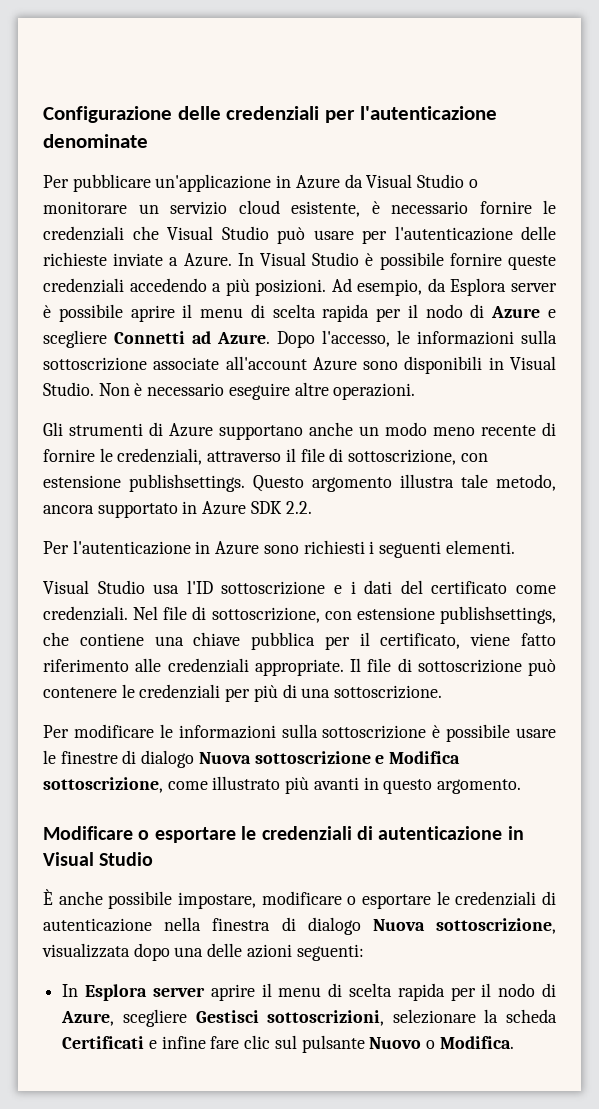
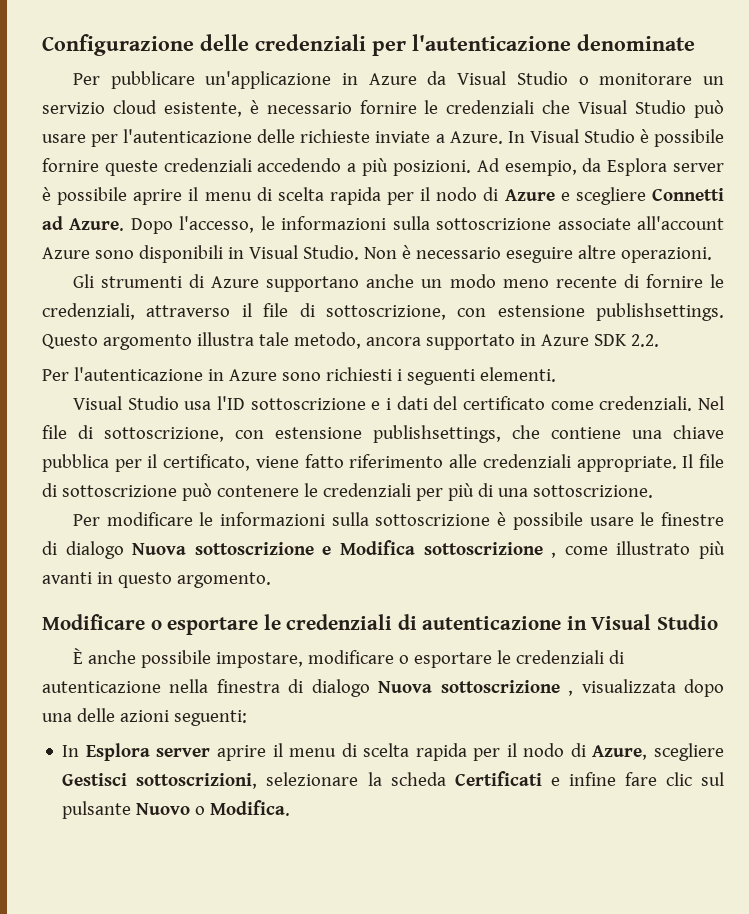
- Per modificare le informazioni sulla sottoscrizione è possibile usare le finestre di dialogo Nuova sottoscrizione e Modifica sottoscrizione, come illustrato più avanti in questo argomento.
+ Per modificare le informazioni sulla sottoscrizione è possibile usare le finestre di dialogo Nuova sottoscrizione e Modifica sottoscrizione , come illustrato più avanti in questo argomento.
- È anche possibile impostare, modificare o esportare le credenziali di autenticazione nella finestra di dialogo Nuova sottoscrizione, visualizzata dopo una delle azioni seguenti:
+ È anche possibile impostare, modificare o esportare le credenziali di autenticazione nella finestra di dialogo Nuova sottoscrizione , visualizzata dopo una delle azioni seguenti:

